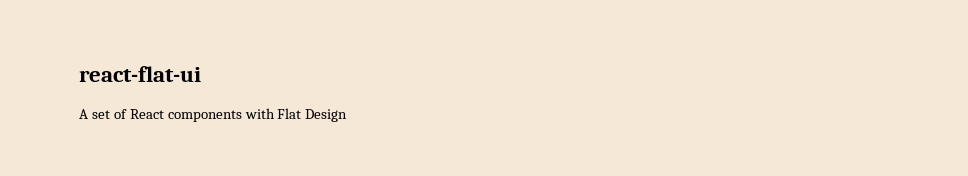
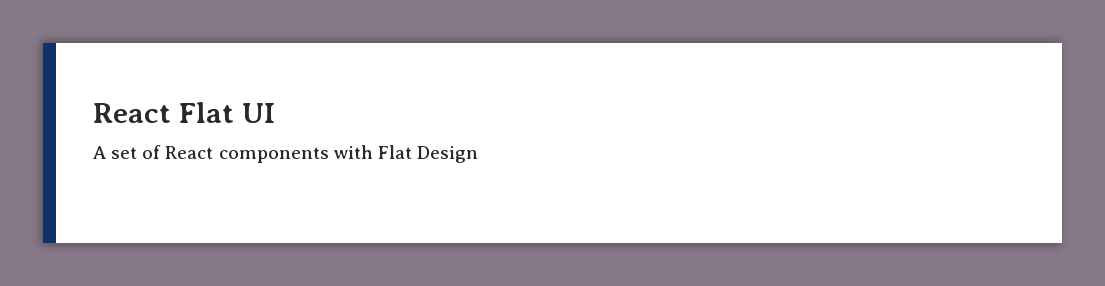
- react-flat-ui
+ React Flat UI

